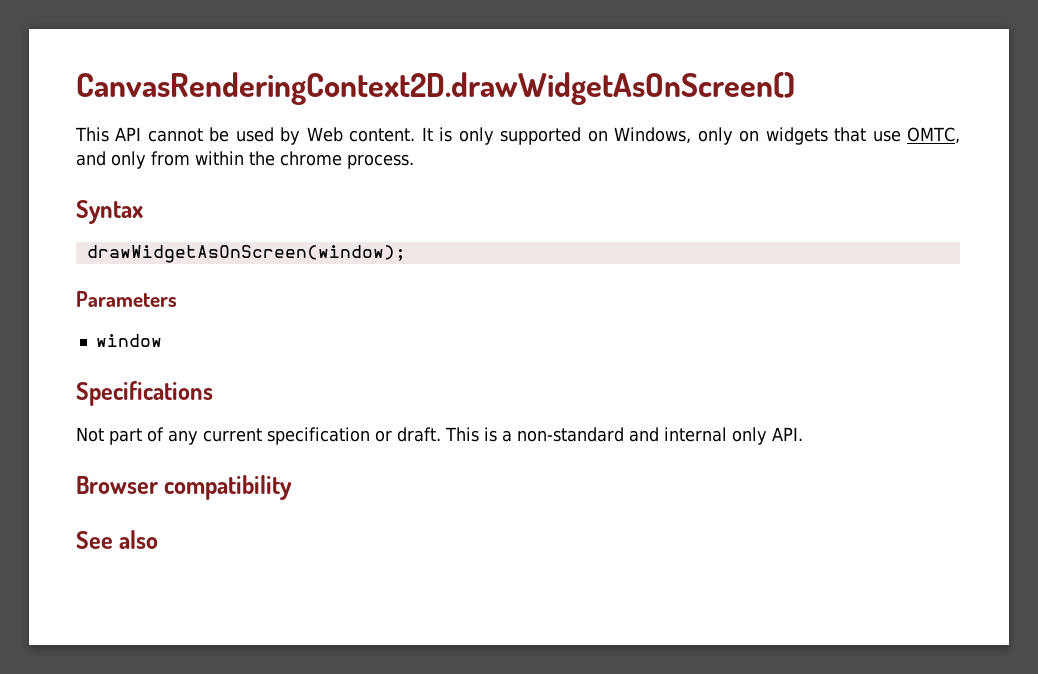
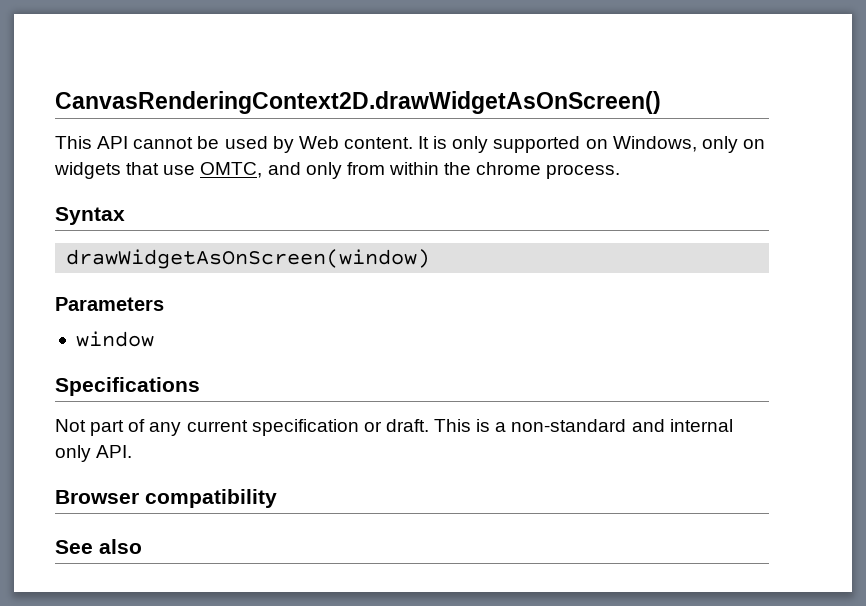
- drawWidgetAsOnScreen(window);
+ drawWidgetAsOnScreen(window)

